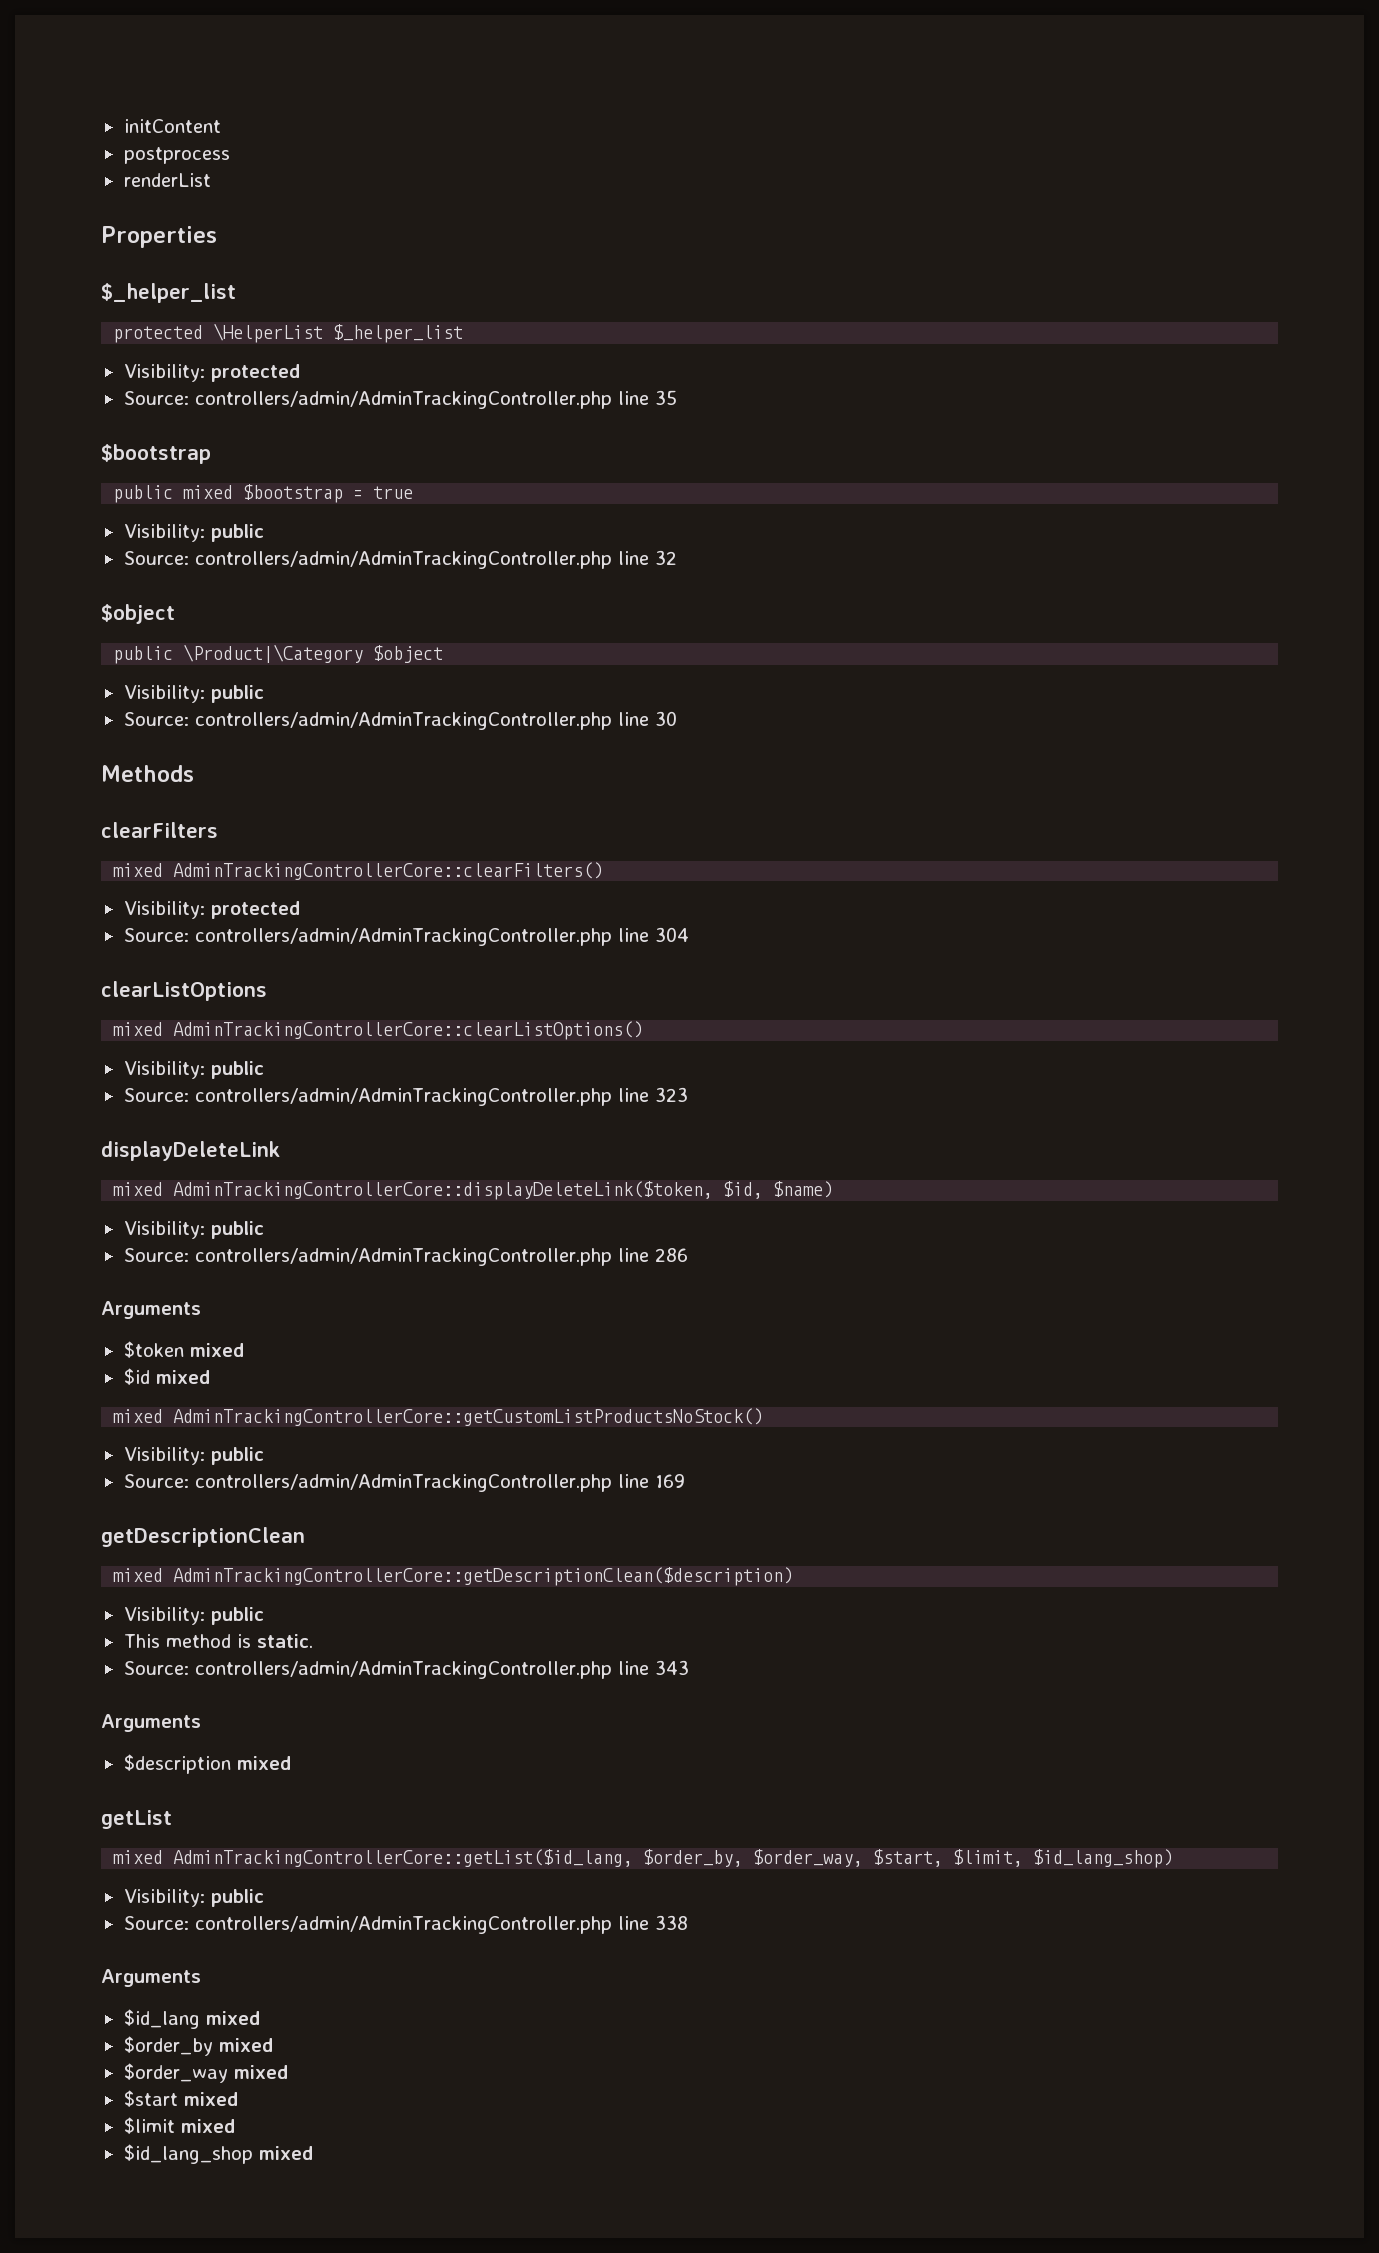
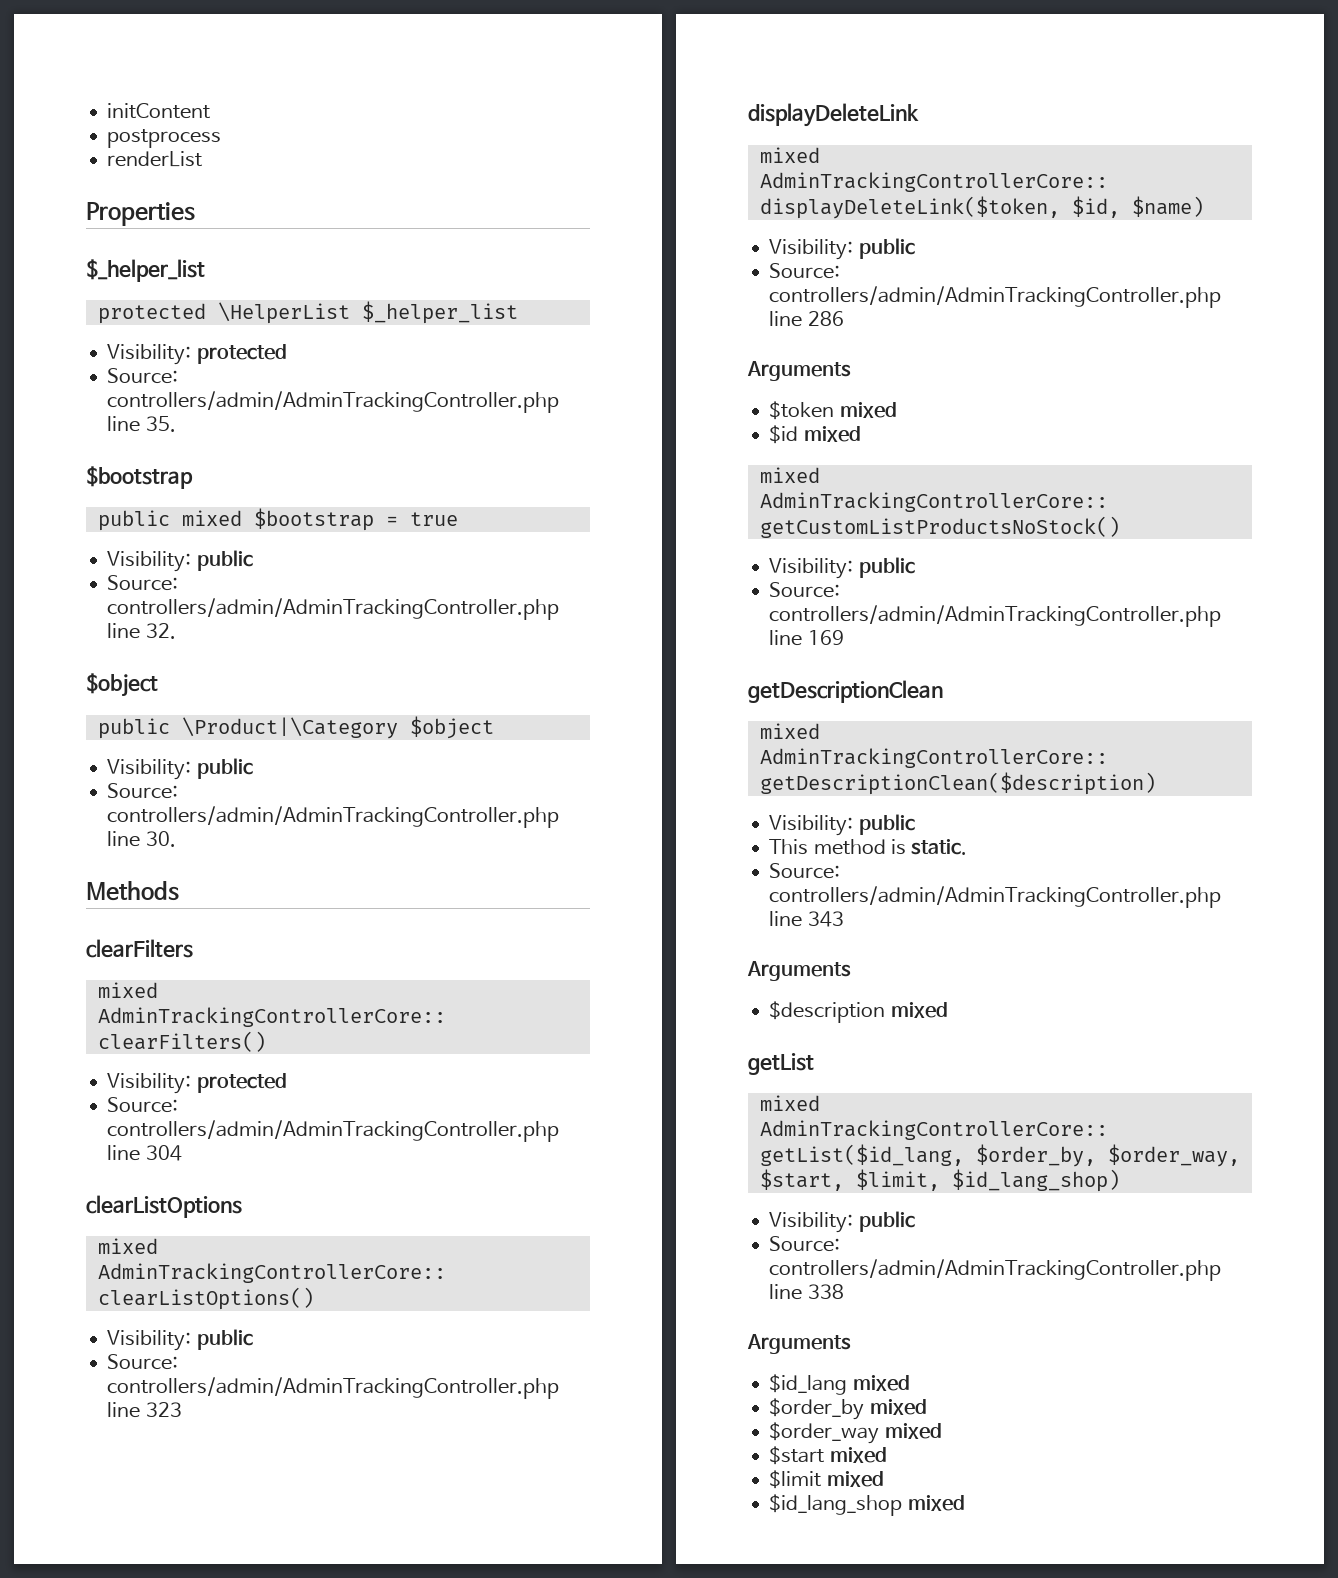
- Source: controllers/admin/AdminTrackingController.php line 35
+ Source: controllers/admin/AdminTrackingController.php line 35.
- Source: controllers/admin/AdminTrackingController.php line 32
+ Source: controllers/admin/AdminTrackingController.php line 32.
- Source: controllers/admin/AdminTrackingController.php line 30
+ Source: controllers/admin/AdminTrackingController.php line 30.

